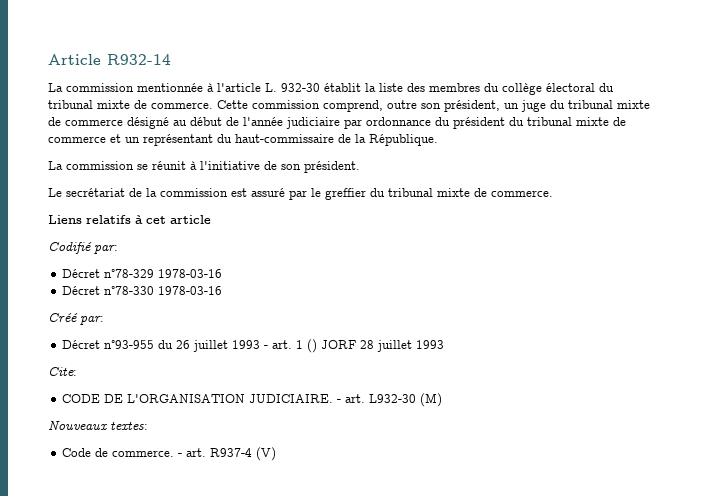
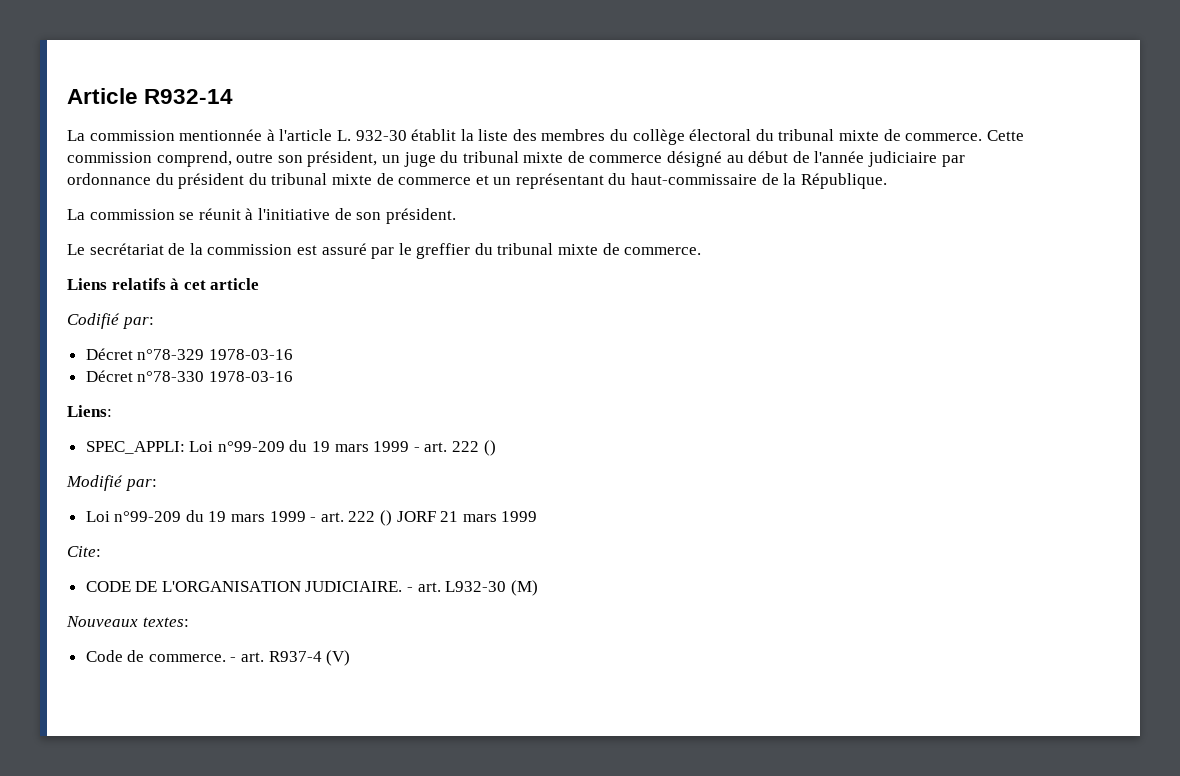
- Créé par:
- Décret n°93-955 du 26 juillet 1993 - art. 1 () JORF 28 juillet 1993
+ Liens:
+ SPEC_APPLI: Loi n°99-209 du 19 mars 1999 - art. 222 ()
+ Modifié par:
+ Loi n°99-209 du 19 mars 1999 - art. 222 () JORF 21 mars 1999

